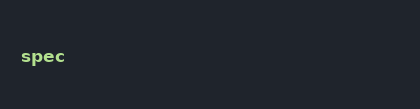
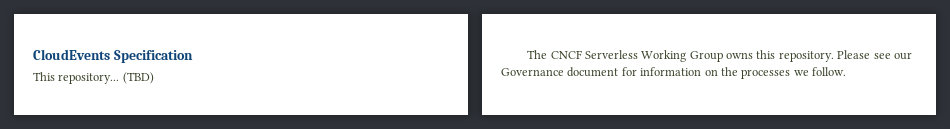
- spec
+ CloudEvents Specification
+ This repository... (TBD)
+ The CNCF Serverless Working Group owns this repository. Please see our Governance document for information on the processes we follow.

